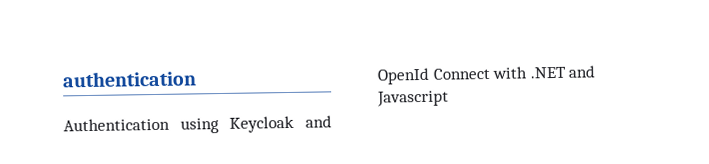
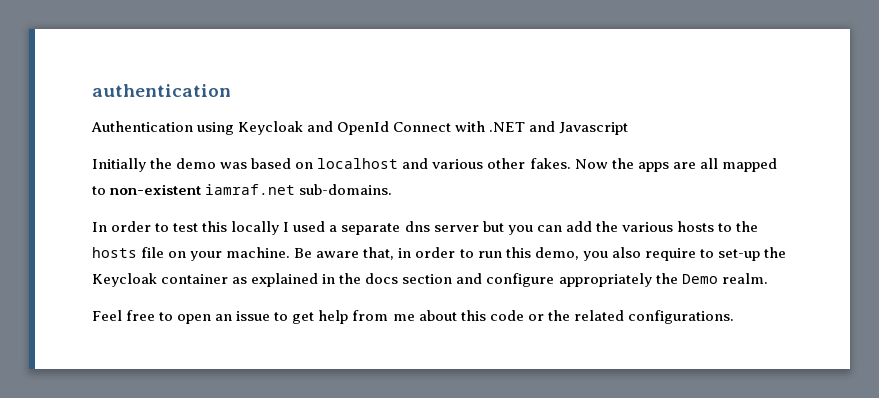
+ Initially the demo was based on localhost and various other fakes. Now the apps are all mapped to non-existent iamraf.net sub-domains.
+ In order to test this locally I used a separate dns server but you can add the various hosts to the hosts file on your machine. Be aware that, in order to run this demo, you also require to set-up the Keycloak container as explained in the docs section and configure appropriately the Demo realm.
+ Feel free to open an issue to get help from me about this code or the related configurations.

